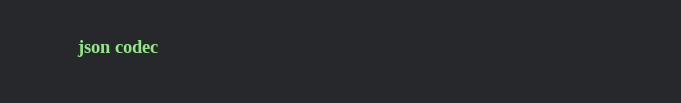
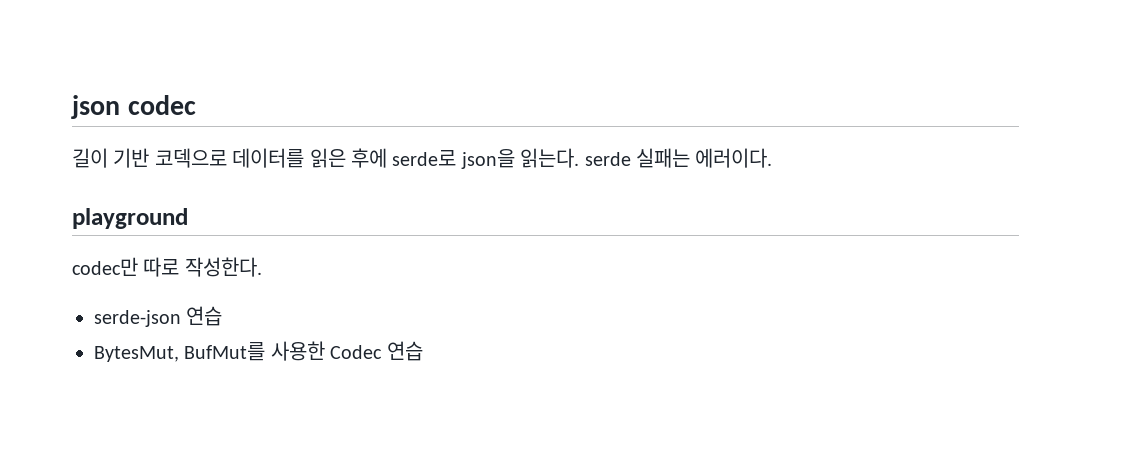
+ 길이 기반 코덱으로 데이터를 읽은 후에 serde로 json을 읽는다. serde 실패는 에러이다.
+ playground
+ codec만 따로 작성한다.
+ serde-json 연습
+ BytesMut, BufMut를 사용한 Codec 연습

